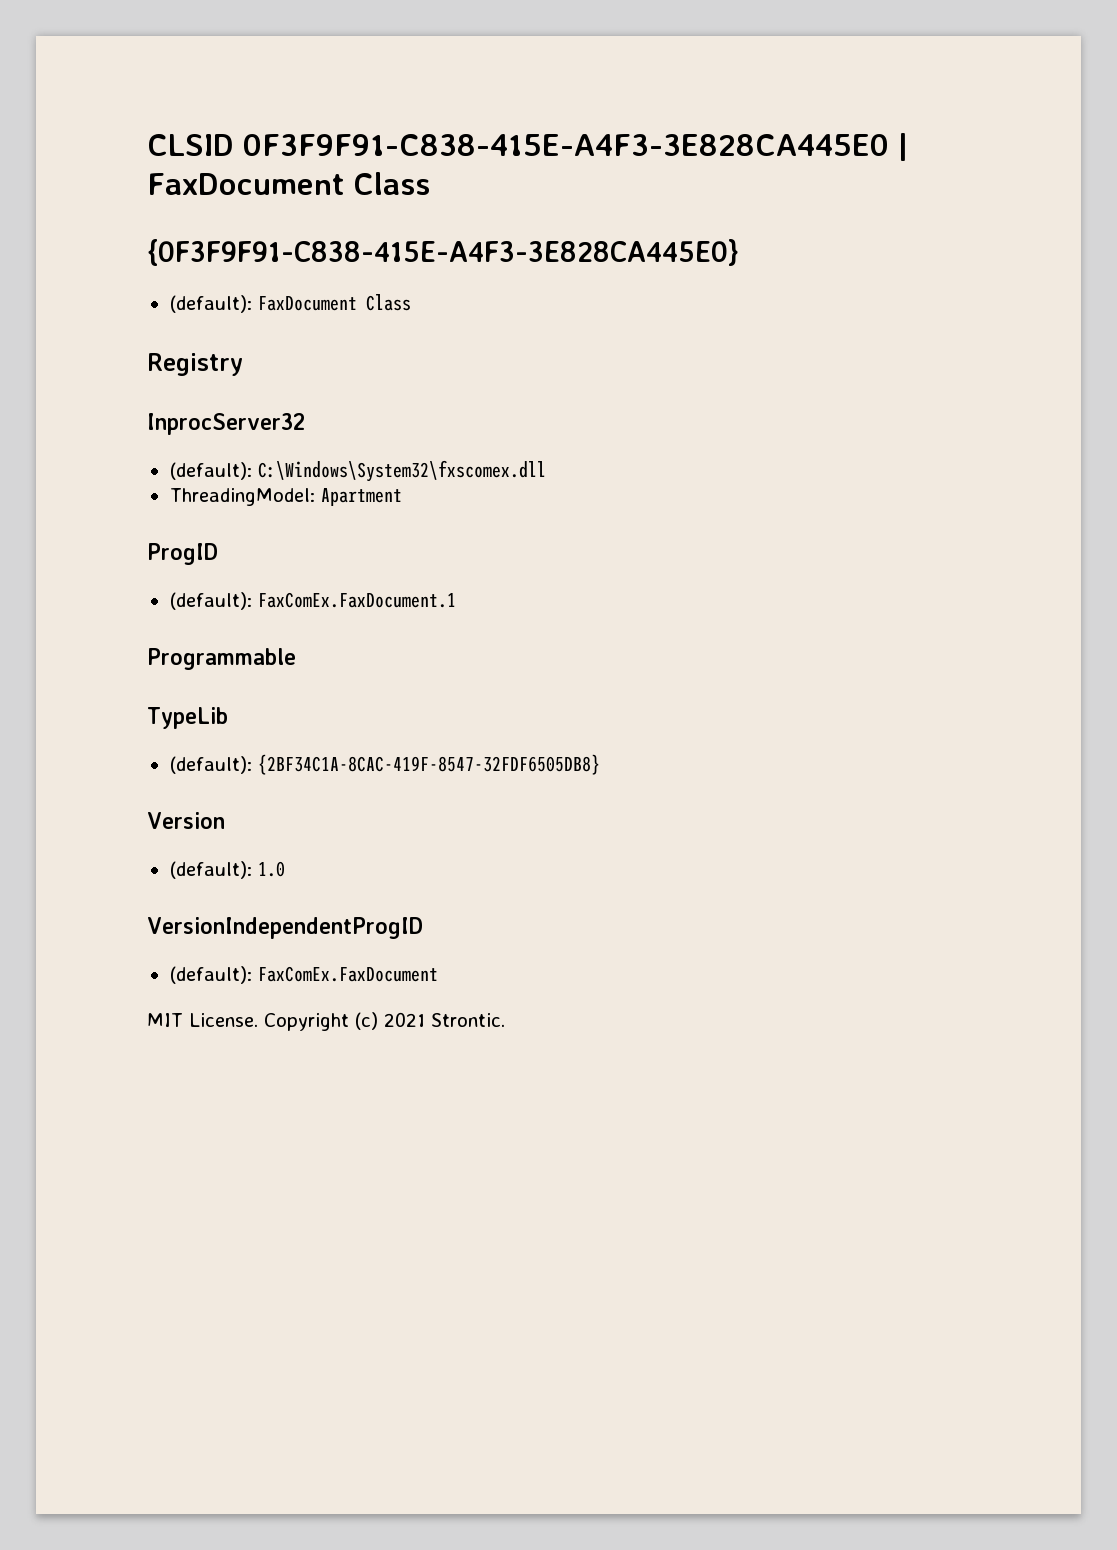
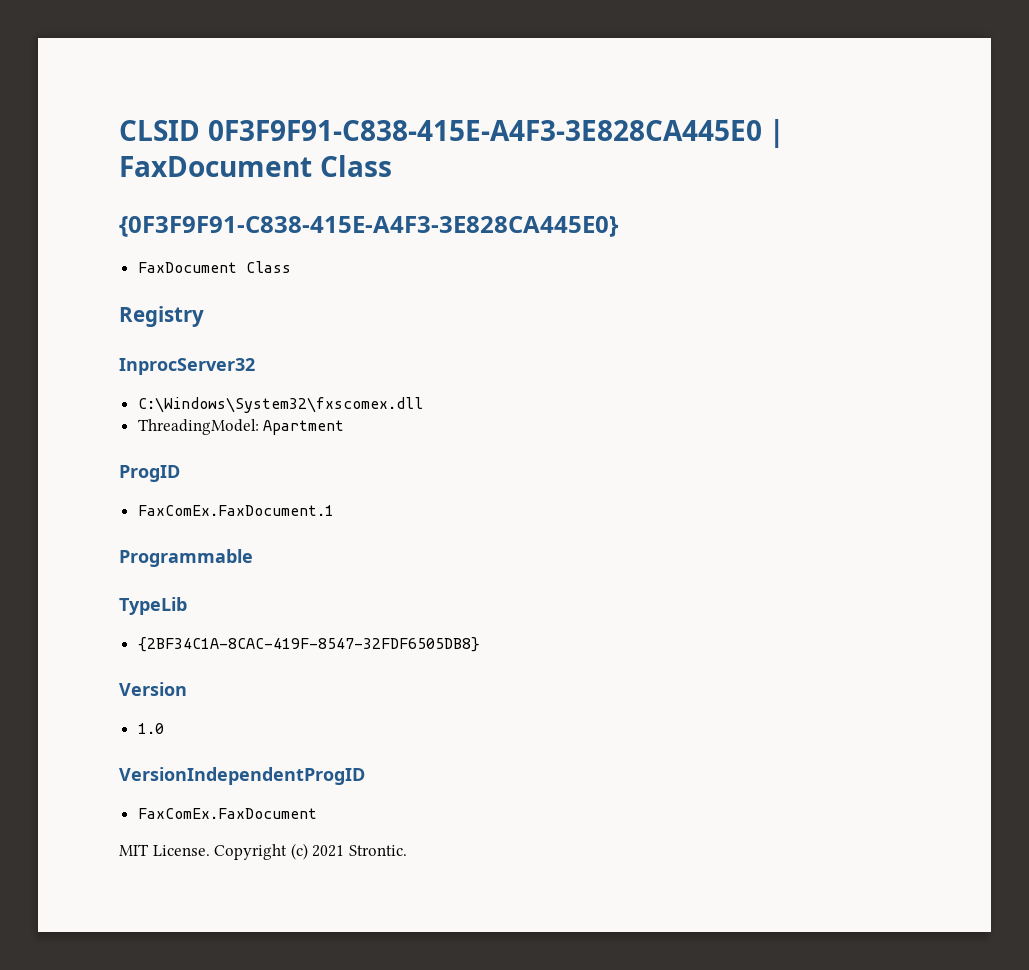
  {0F3F9F91-C838-415E-A4F3-3E828CA445E0}
- (default): FaxDocument Class
+ FaxDocument Class
- (default): C:\Windows\System32\fxscomex.dll
+ C:\Windows\System32\fxscomex.dll
- (default): FaxComEx.FaxDocument.1
+ FaxComEx.FaxDocument.1
- (default): {2BF34C1A-8CAC-419F-8547-32FDF6505DB8}
+ {2BF34C1A-8CAC-419F-8547-32FDF6505DB8}
- (default): 1.0
+ 1.0
- (default): FaxComEx.FaxDocument
+ FaxComEx.FaxDocument

